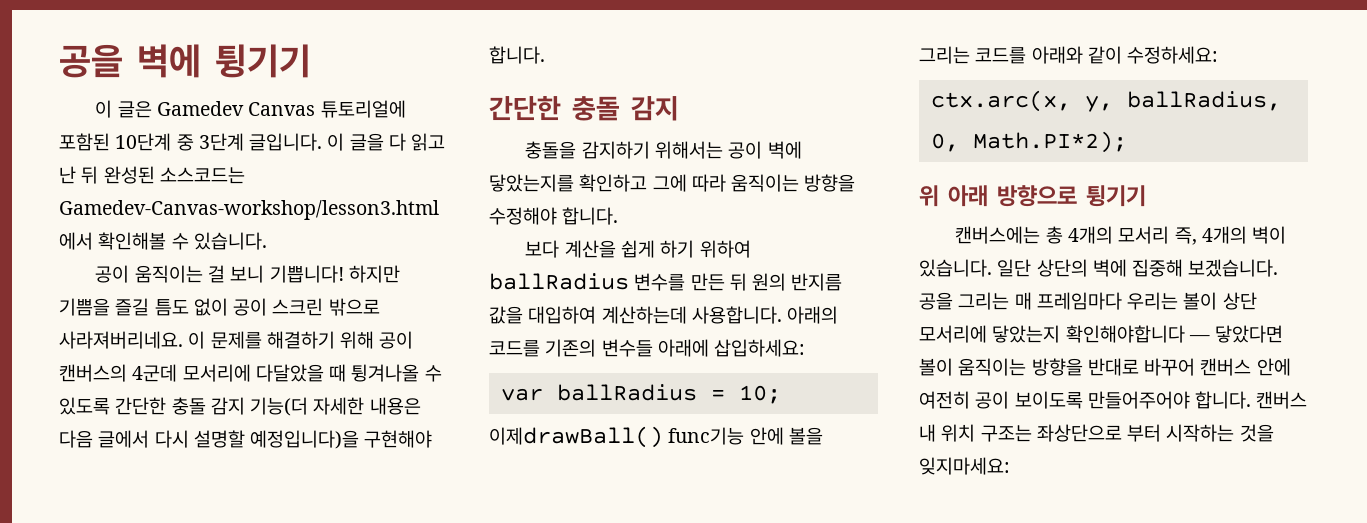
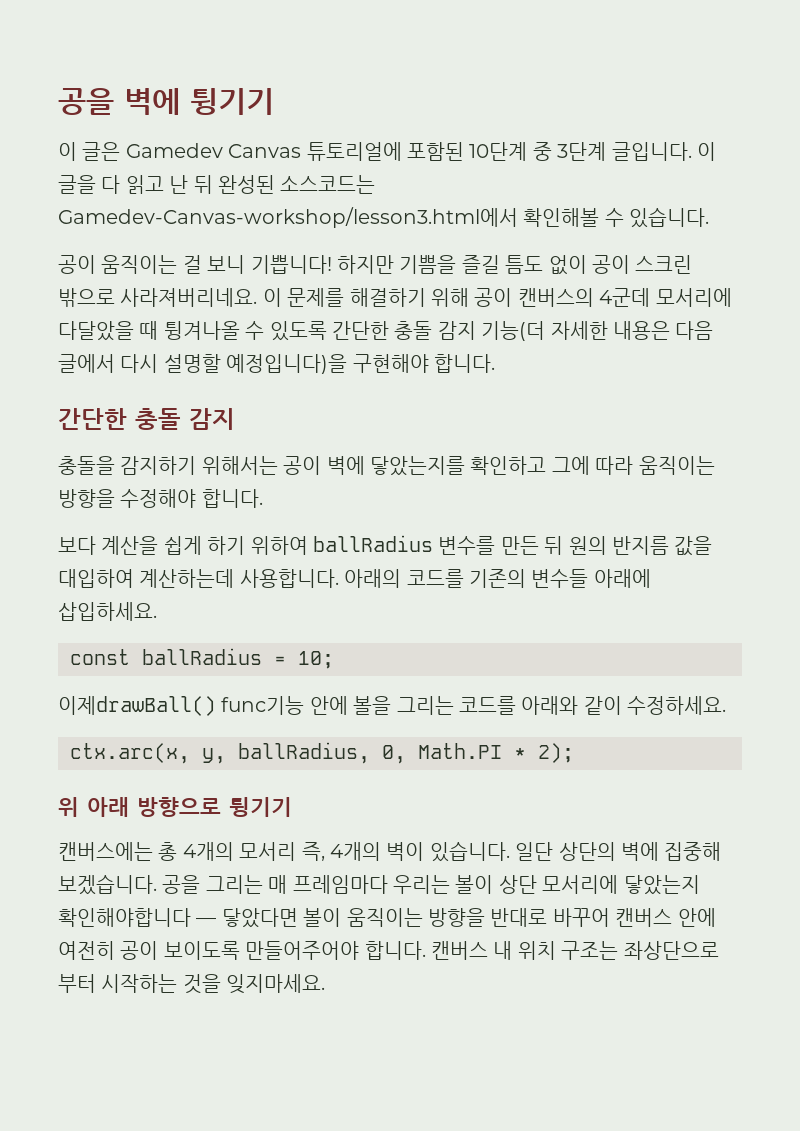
- 아래의 코드를 기존의 변수들 아래에 삽입하세요:
- var ballRadius = 10;
+ 아래의 코드를 기존의 변수들 아래에 삽입하세요.
+ const ballRadius = 10;
- 이제drawBall() func기능 안에 볼을 그리는 코드를 아래와 같이 수정하세요:
+ 이제drawBall() func기능 안에 볼을 그리는 코드를 아래와 같이 수정하세요.
- ctx.arc(x, y, ballRadius, 0, Math.PI*2);
+ ctx.arc(x, y, ballRadius, 0, Math.PI * 2);
- 캔버스 내 위치 구조는 좌상단으로 부터 시작하는 것을 잊지마세요:
+ 캔버스 내 위치 구조는 좌상단으로 부터 시작하는 것을 잊지마세요.

